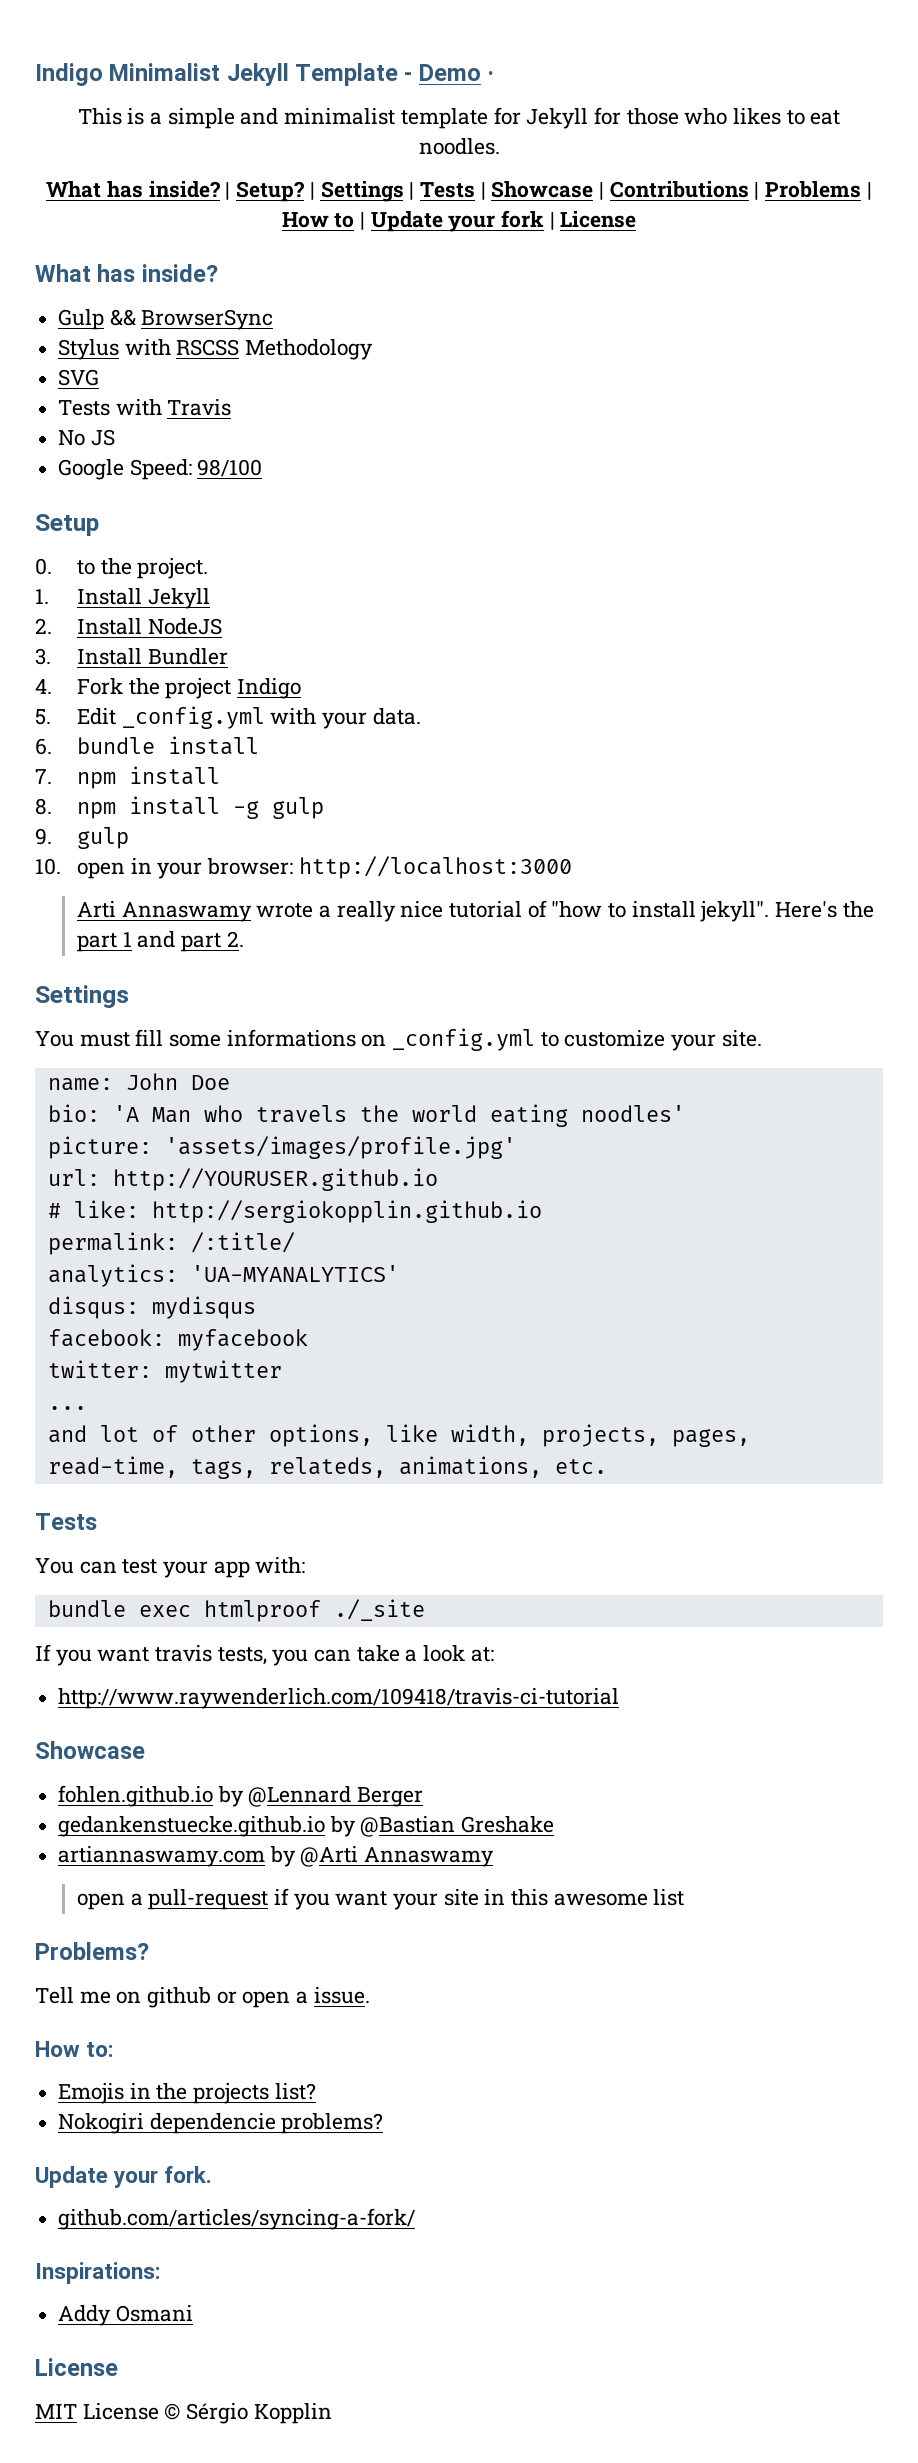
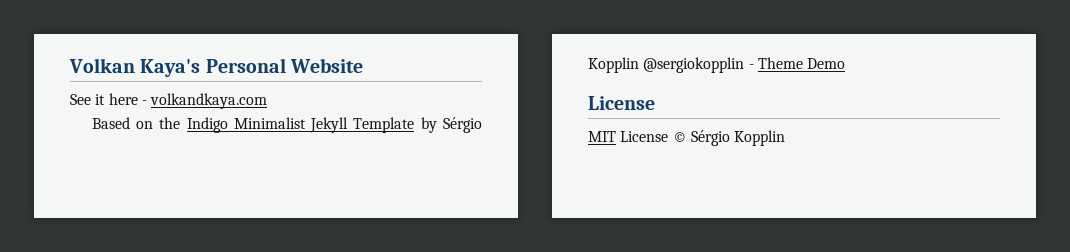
- Indigo Minimalist Jekyll Template - Demo ·
- This is a simple and minimalist template for Jekyll for those who likes to eat noodles.
- What has inside? | Setup? | Settings | Tests | Showcase | Contributions | Problems | How to | Update your fork | License
- What has inside?
- Gulp && BrowserSync
- Stylus with RSCSS Methodology
- SVG
- Tests with Travis
- No JS
- Google Speed: 98/100
- Setup
- 0. to the project.
- 1. Install Jekyll
- 2. Install NodeJS
- 3. Install Bundler
- 4. Fork the project Indigo
- 5. Edit _config.yml with your data.
- 6. bundle install
- 7. npm install
- 8. npm install -g gulp
- 9. gulp
- 10. open in your browser: http://localhost:3000
- Arti Annaswamy wrote a really nice tutorial of "how to install jekyll". Here's the part 1 and part 2.
- Settings
- You must fill some informations on _config.yml to customize your site.
- name: John Doe
- bio: 'A Man who travels the world eating noodles'
- picture: 'assets/images/profile.jpg'
- url: http://YOURUSER.github.io
- # like: http://sergiokopplin.github.io
- permalink: /:title/
- analytics: 'UA-MYANALYTICS'
- disqus: mydisqus
- facebook: myfacebook
- twitter: mytwitter
- ...
- and lot of other options, like width, projects, pages, read-time, tags, relateds, animations, etc.
- Tests
- You can test your app with:
- bundle exec htmlproof ./_site
- If you want travis tests, you can take a look at:
- http://www.raywenderlich.com/109418/travis-ci-tutorial
- Showcase
- fohlen.github.io by @Lennard Berger
- gedankenstuecke.github.io by @Bastian Greshake
- artiannaswamy.com by @Arti Annaswamy
- open a pull-request if you want your site in this awesome list
- Problems?
- Tell me on github or open a issue.
- How to:
- Emojis in the projects list?
- Nokogiri dependencie problems?
- Update your fork.
- github.com/articles/syncing-a-fork/
- Inspirations:
- Addy Osmani
+ Volkan Kaya's Personal Website
+ See it here - volkandkaya.com
+ Based on the Indigo Minimalist Jekyll Template by Sérgio Kopplin @sergiokopplin - Theme Demo

